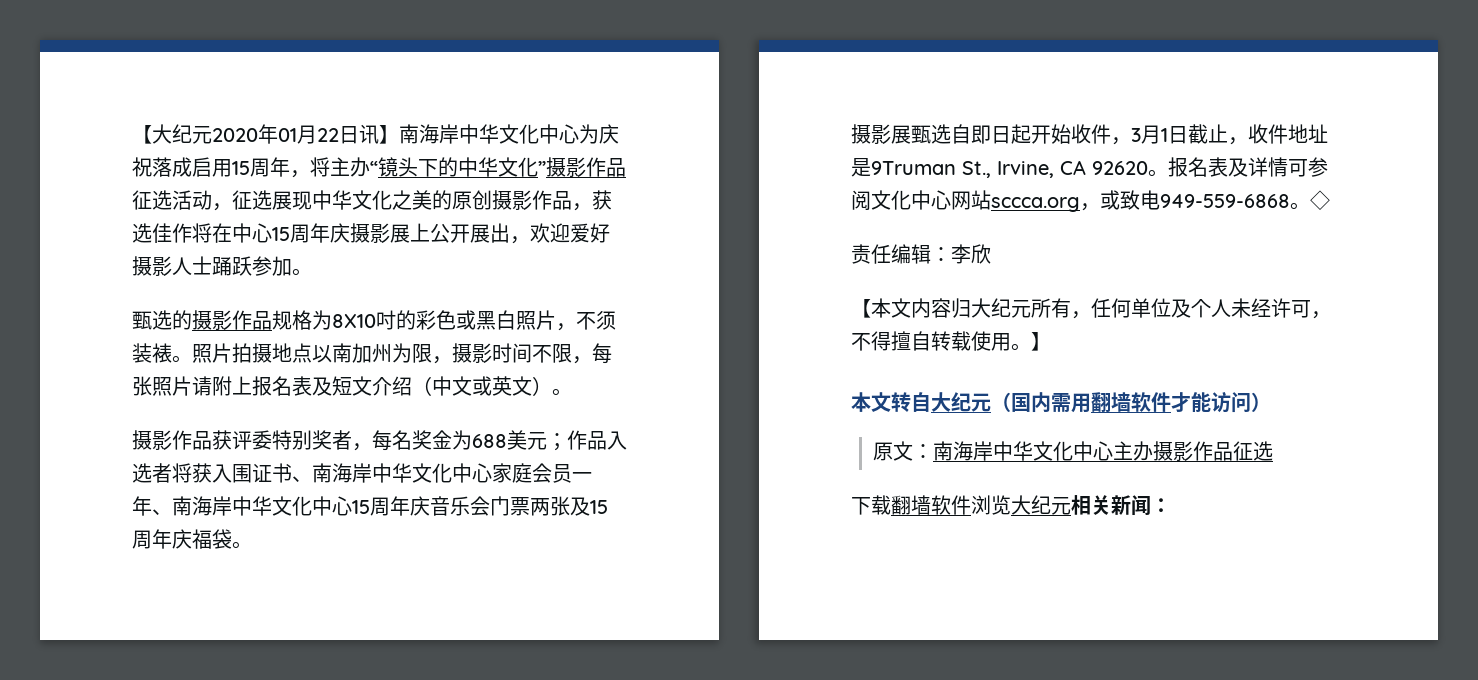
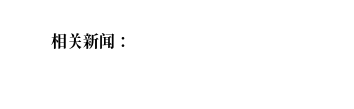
- 【大纪元2020年01月22日讯】南海岸中华文化中心为庆祝落成启用15周年，将主办“镜头下的中华文化”摄影作品征选活动，征选展现中华文化之美的原创摄影作品，获选佳作将在中心15周年庆摄影展上公开展出，欢迎爱好摄影人士踊跃参加。
- 甄选的摄影作品规格为8X10吋的彩色或黑白照片，不须装裱。照片拍摄地点以南加州为限，摄影时间不限，每张照片请附上报名表及短文介绍（中文或英文）。
- 摄影作品获评委特别奖者，每名奖金为688美元；作品入选者将获入围证书、南海岸中华文化中心家庭会员一年、南海岸中华文化中心15周年庆音乐会门票两张及15周年庆福袋。
- 摄影展甄选自即日起开始收件，3月1日截止，收件地址是9Truman St., Irvine, CA 92620。报名表及详情可参阅文化中心网站sccca.org，或致电949-559-6868。◇
- 责任编辑：李欣
- 【本文内容归大纪元所有，任何单位及个人未经许可，不得擅自转载使用。】
- 本文转自大纪元（国内需用翻墙软件才能访问）
- 原文：南海岸中华文化中心主办摄影作品征选
- 下载翻墙软件浏览大纪元相关新闻：
+ 相关新闻：

